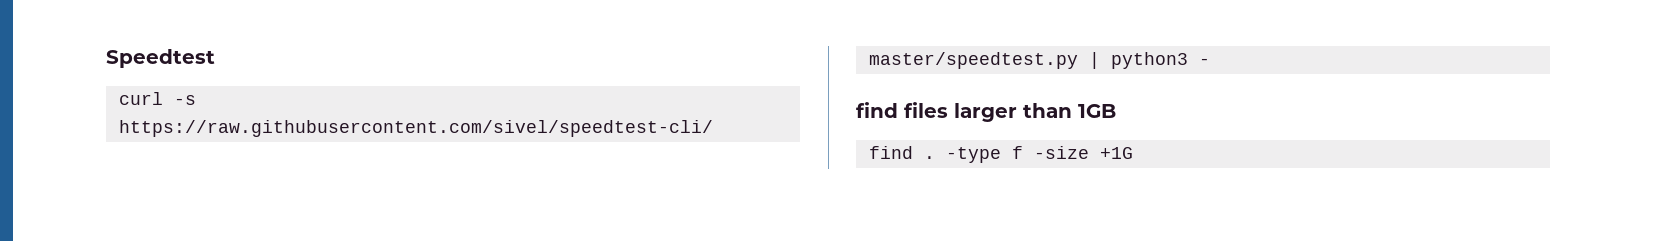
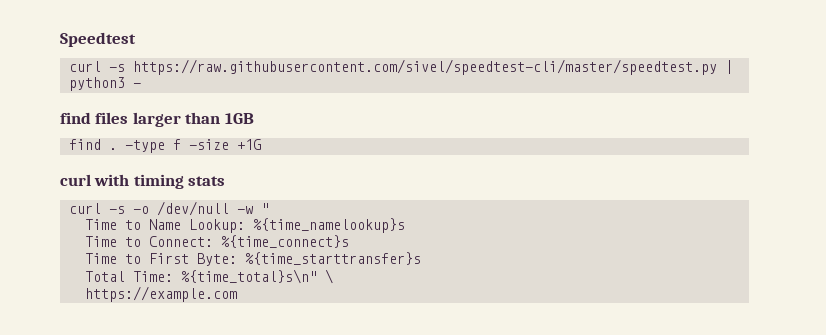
+ curl with timing stats
+ curl -s -o /dev/null -w "
+ Time to Name Lookup: %{time_namelookup}s
+ Time to Connect: %{time_connect}s
+ Time to First Byte: %{time_starttransfer}s
+ Total Time: %{time_total}s\n" \
+ https://example.com

